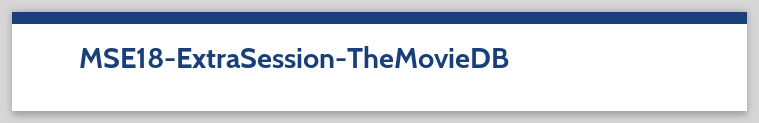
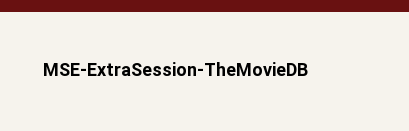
- MSE18-ExtraSession-TheMovieDB
+ MSE-ExtraSession-TheMovieDB

